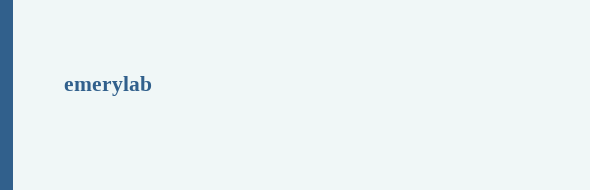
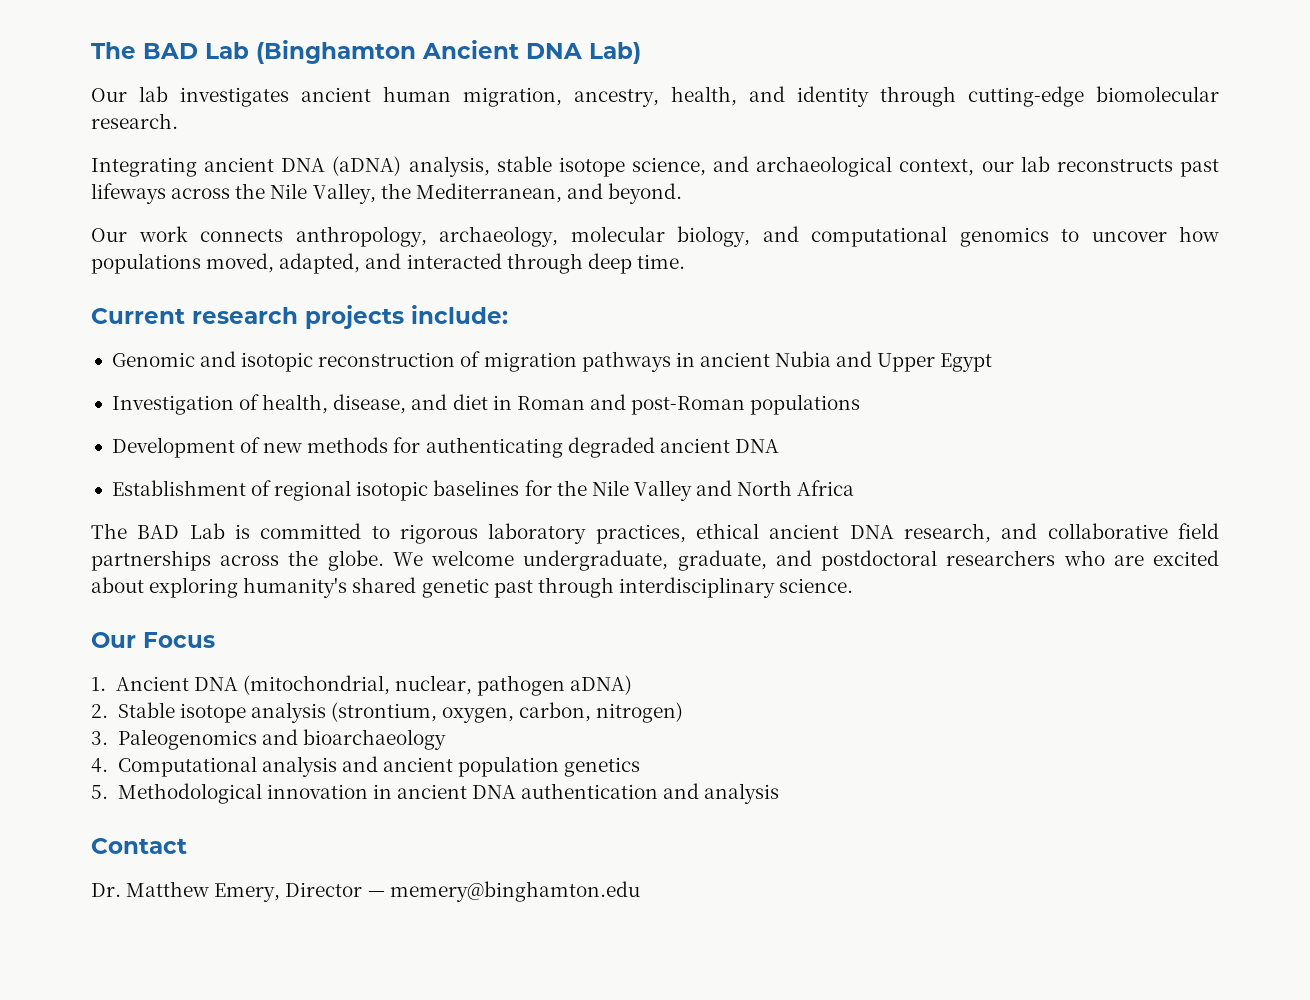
- emerylab
+ The BAD Lab (Binghamton Ancient DNA Lab)
+ Our lab investigates ancient human migration, ancestry, health, and identity through cutting-edge biomolecular research.
+ Integrating ancient DNA (aDNA) analysis, stable isotope science, and archaeological context, our lab reconstructs past lifeways across the Nile Valley, the Mediterranean, and beyond.
+ Our work connects anthropology, archaeology, molecular biology, and computational genomics to uncover how populations moved, adapted, and interacted through deep time.
+ Current research projects include:
+ Genomic and isotopic reconstruction of migration pathways in ancient Nubia and Upper Egypt
+ Investigation of health, disease, and diet in Roman and post-Roman populations
+ Development of new methods for authenticating degraded ancient DNA
+ Establishment of regional isotopic baselines for the Nile Valley and North Africa
+ The BAD Lab is committed to rigorous laboratory practices, ethical ancient DNA research, and collaborative field partnerships across the globe. We welcome undergraduate, graduate, and postdoctoral researchers who are excited about exploring humanity's shared genetic past through interdisciplinary science.
+ Our Focus
+ 1. Ancient DNA (mitochondrial, nuclear, pathogen aDNA)
+ 2. Stable isotope analysis (strontium, oxygen, carbon, nitrogen)
+ 3. Paleogenomics and bioarchaeology
+ 4. Computational analysis and ancient population genetics
+ 5. Methodological innovation in ancient DNA authentication and analysis
+ Contact
+ Dr. Matthew Emery, Director — memery@binghamton.edu

